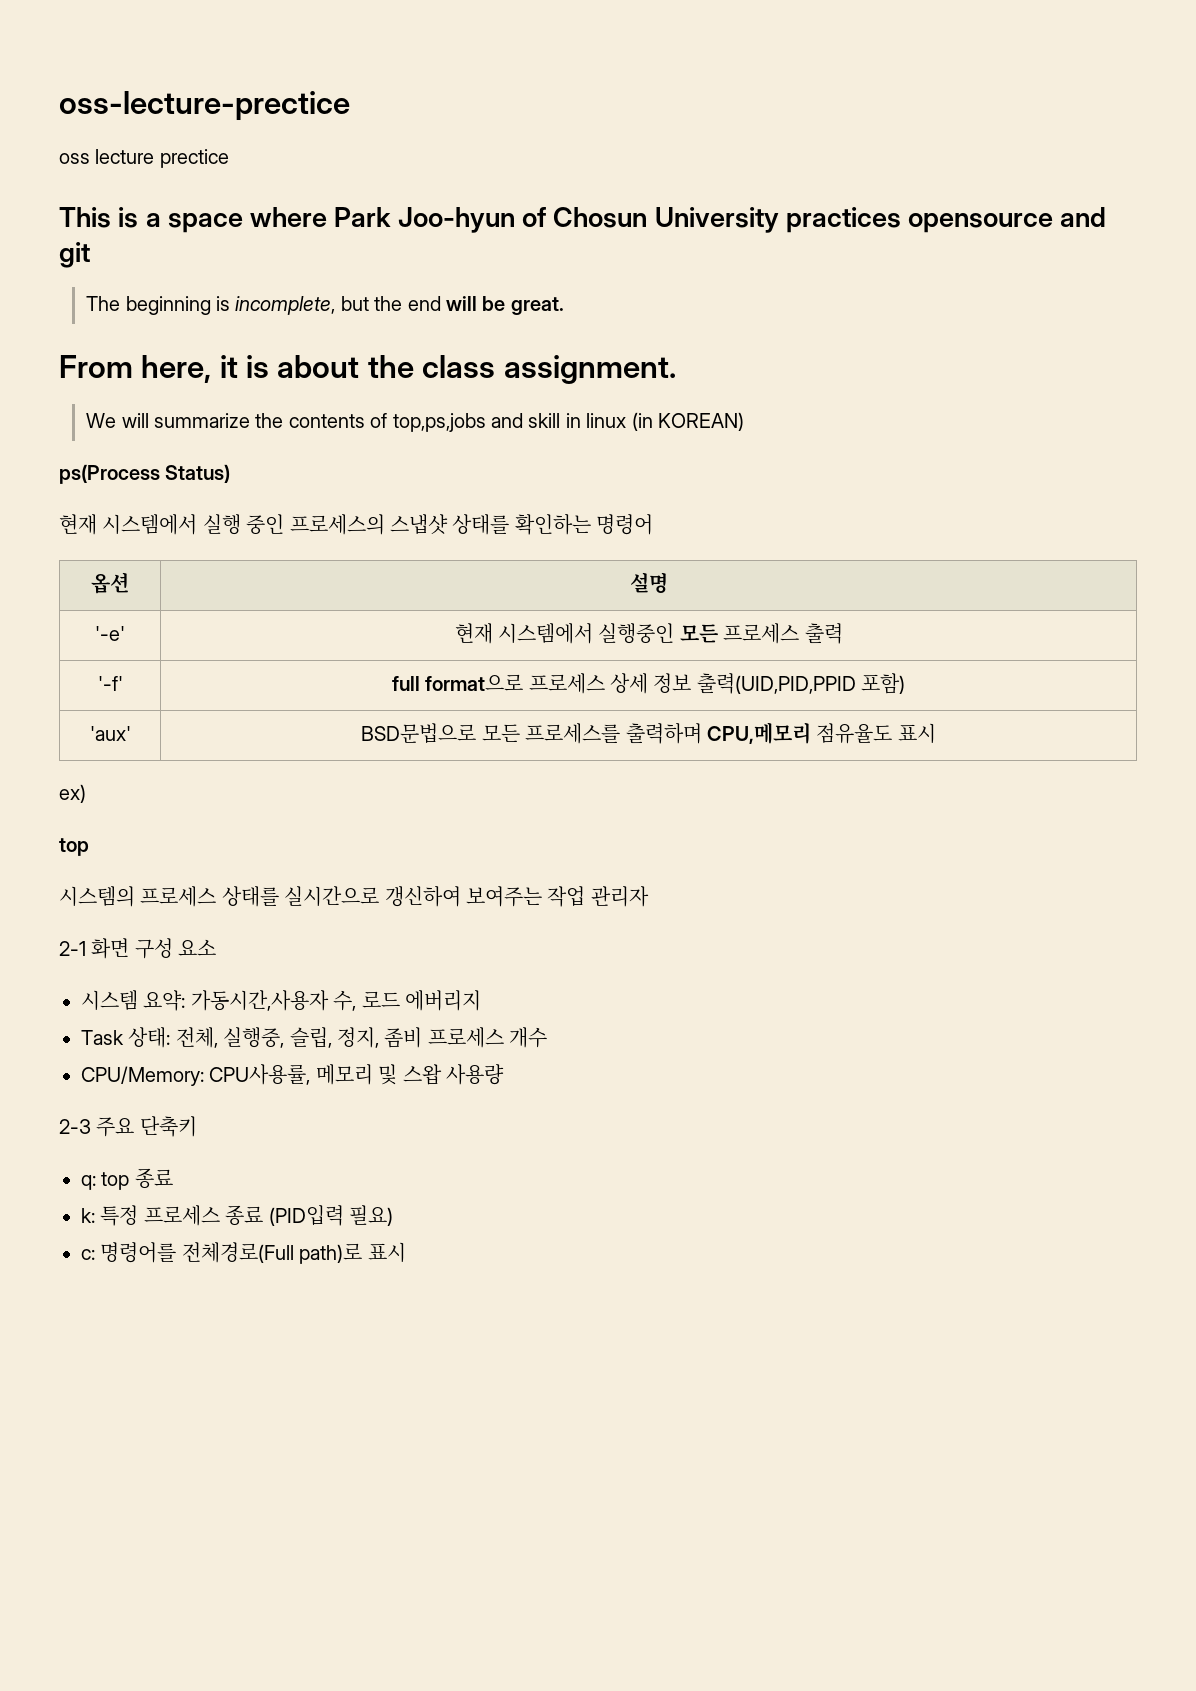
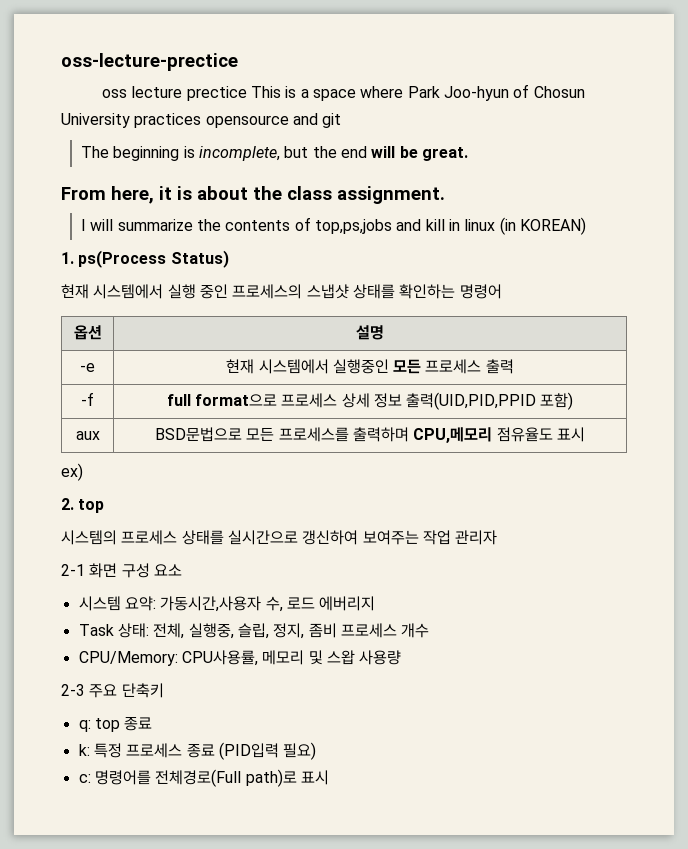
- oss lecture prectice
- This is a space where Park Joo-hyun of Chosun University practices opensource and git
+ oss lecture prectice This is a space where Park Joo-hyun of Chosun University practices opensource and git
- We will summarize the contents of top,ps,jobs and skill in linux (in KOREAN)
+ I will summarize the contents of top,ps,jobs and kill in linux (in KOREAN)
- ps(Process Status)
+ 1. ps(Process Status)
- '-e' | 현재 시스템에서 실행중인 모든 프로세스 출력
+ -e | 현재 시스템에서 실행중인 모든 프로세스 출력
- '-f' | full format으로 프로세스 상세 정보 출력(UID,PID,PPID 포함)
+ -f | full format으로 프로세스 상세 정보 출력(UID,PID,PPID 포함)
- 'aux' | BSD문법으로 모든 프로세스를 출력하며 CPU,메모리 점유율도 표시
+ aux | BSD문법으로 모든 프로세스를 출력하며 CPU,메모리 점유율도 표시
  ex)
- top
+ 2. top

